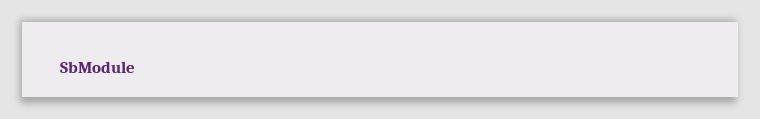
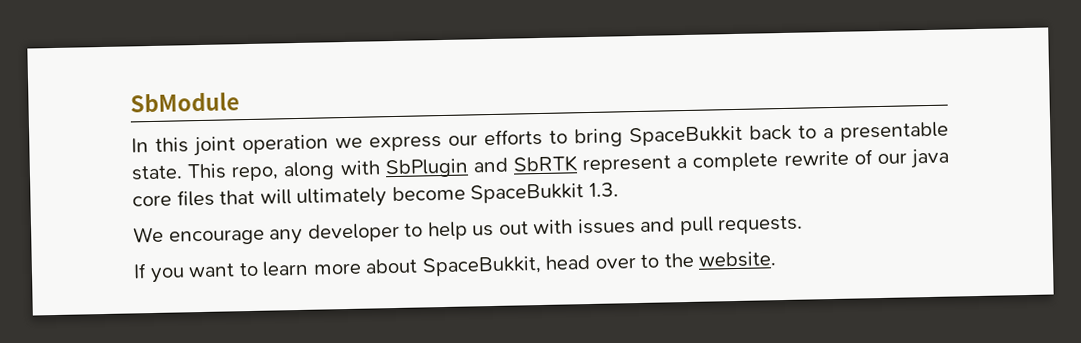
+ In this joint operation we express our efforts to bring SpaceBukkit back to a presentable state. This repo, along with SbPlugin and SbRTK represent a complete rewrite of our java core files that will ultimately become SpaceBukkit 1.3.
+ We encourage any developer to help us out with issues and pull requests.
+ If you want to learn more about SpaceBukkit, head over to the website.

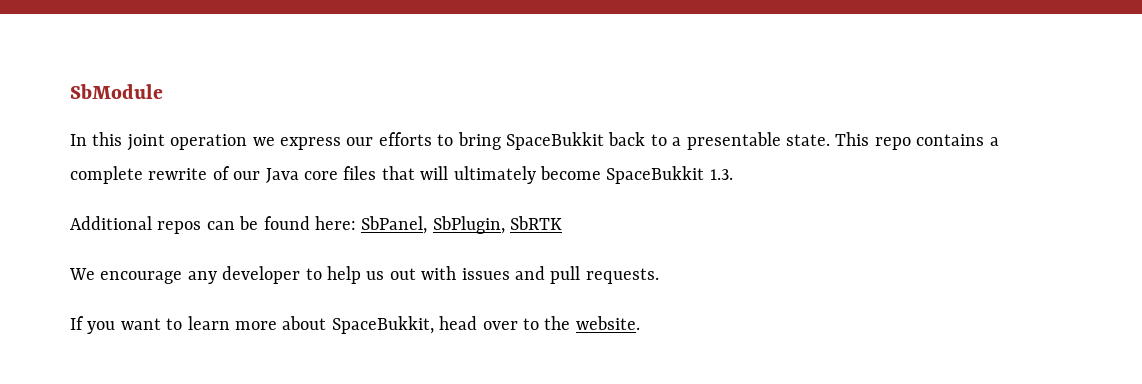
- This repo, along with SbPlugin and SbRTK represent a complete rewrite of our java core files that will ultimately become SpaceBukkit 1.3.
+ This repo contains a complete rewrite of our Java core files that will ultimately become SpaceBukkit 1.3.
+ Additional repos can be found here: SbPanel, SbPlugin, SbRTK

